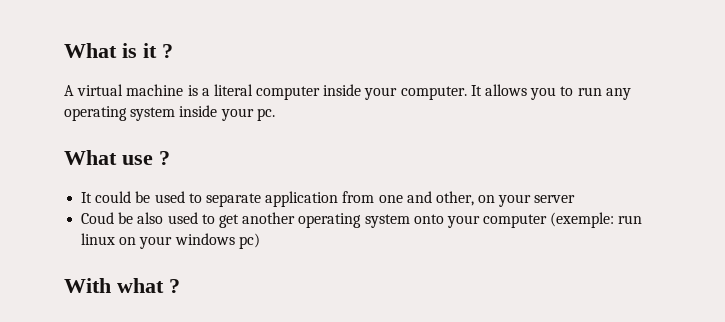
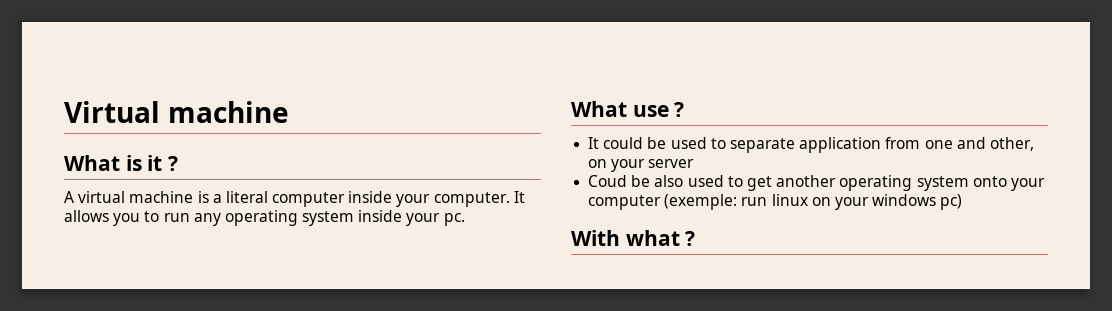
+ Virtual machine

